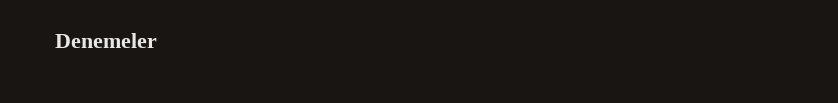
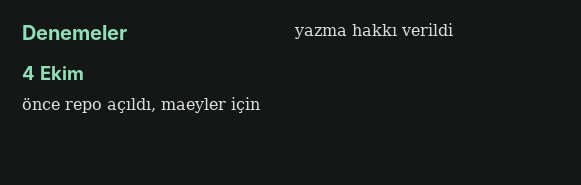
+ 4 Ekim
+ önce repo açıldı, maeyler için yazma hakkı verildi

